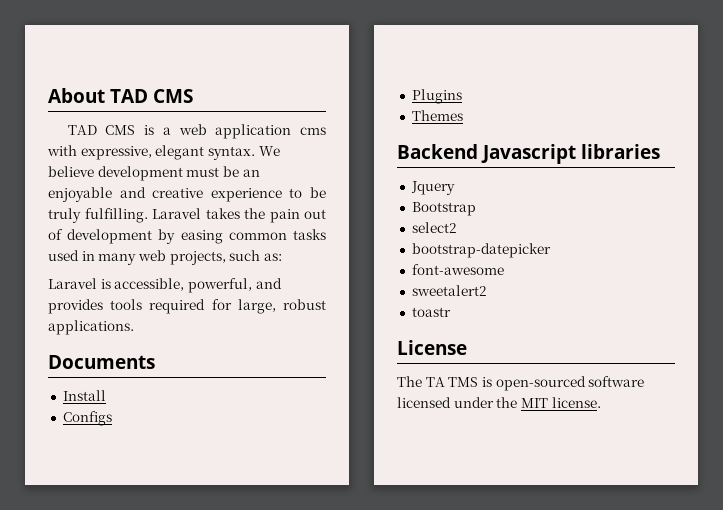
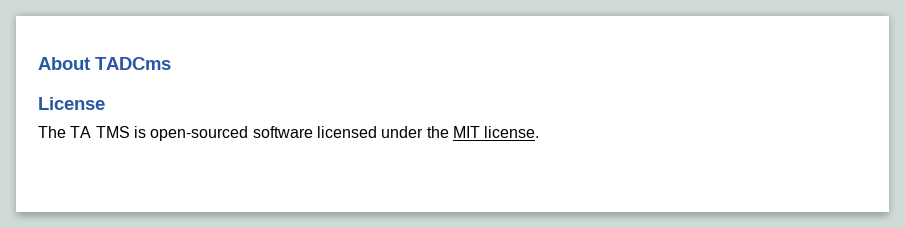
- About TAD CMS
- TAD CMS is a web application cms with expressive, elegant syntax. We believe development must be an enjoyable and creative experience to be truly fulfilling. Laravel takes the pain out of development by easing common tasks used in many web projects, such as:
- Laravel is accessible, powerful, and provides tools required for large, robust applications.
- Documents
- Install
- Configs
- Plugins
- Themes
- Backend Javascript libraries
- Jquery
- Bootstrap
- select2
- bootstrap-datepicker
- font-awesome
- sweetalert2
- toastr
+ About TADCms

